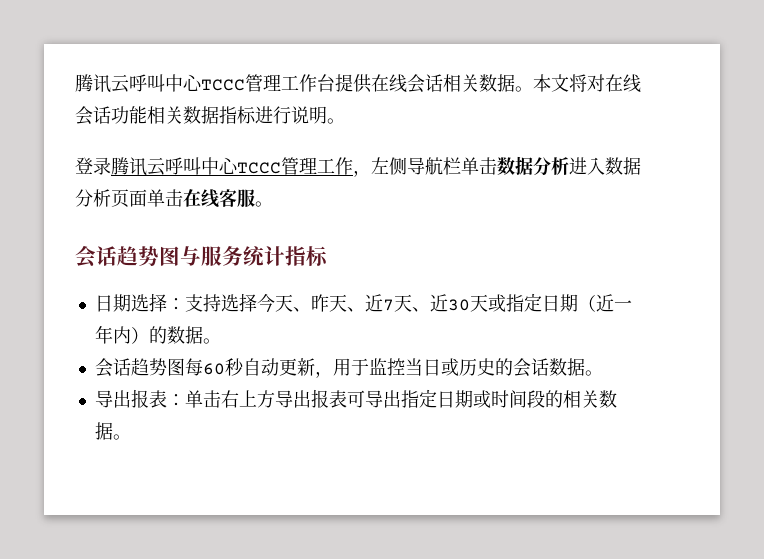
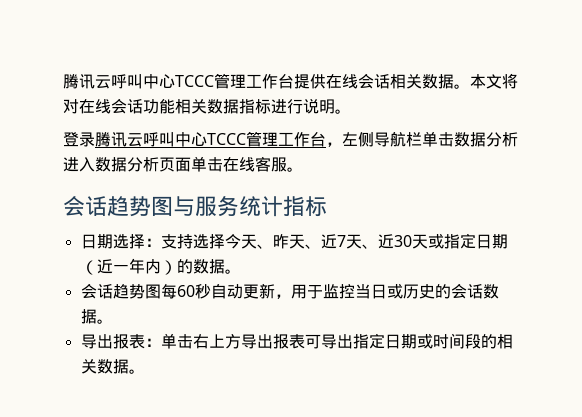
- 登录腾讯云呼叫中心TCCC管理工作，左侧导航栏单击数据分析进入数据分析页面单击在线客服。
+ 登录腾讯云呼叫中心TCCC管理工作台，左侧导航栏单击数据分析进入数据分析页面单击在线客服。

